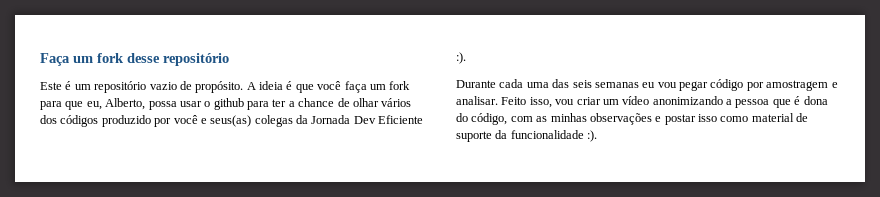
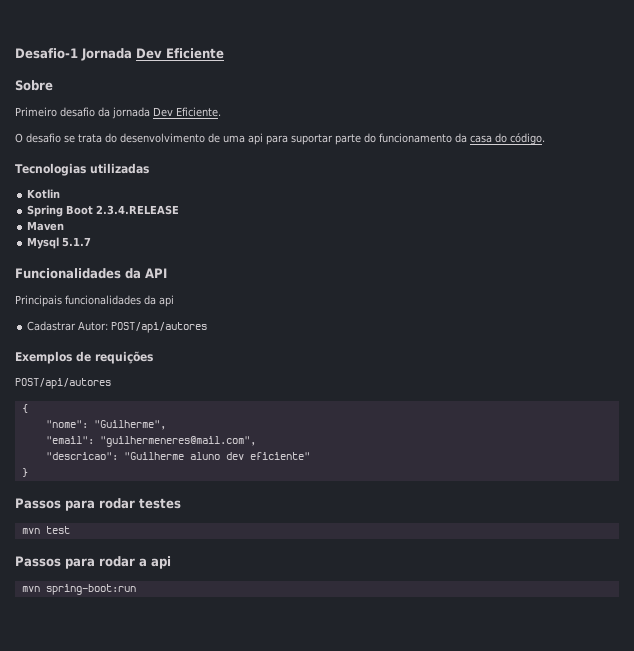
- Faça um fork desse repositório
- Este é um repositório vazio de propósito. A ideia é que você faça um fork para que eu, Alberto, possa usar o github para ter a chance de olhar vários dos códigos produzido por você e seus(as) colegas da Jornada Dev Eficiente :).
- Durante cada uma das seis semanas eu vou pegar código por amostragem e analisar. Feito isso, vou criar um vídeo anonimizando a pessoa que é dona do código, com as minhas observações e postar isso como material de suporte da funcionalidade :).
+ Desafio-1 Jornada Dev Eficiente
+ Sobre
+ Primeiro desafio da jornada Dev Eficiente.
+ O desafio se trata do desenvolvimento de uma api para suportar parte do funcionamento da casa do código.
+ Tecnologias utilizadas
+ Kotlin
+ Spring Boot 2.3.4.RELEASE
+ Maven
+ Mysql 5.1.7
+ Funcionalidades da API
+ Principais funcionalidades da api
+ Cadastrar Autor: POST/api/autores
+ Exemplos de requições
+ POST/api/autores
+ {
+ "nome": "Guilherme",
+ "email": "guilhermeneres@mail.com",
+ "descricao": "Guilherme aluno dev eficiente"
+ }
+ Passos para rodar testes
+ mvn test
+ Passos para rodar a api
+ mvn spring-boot:run

